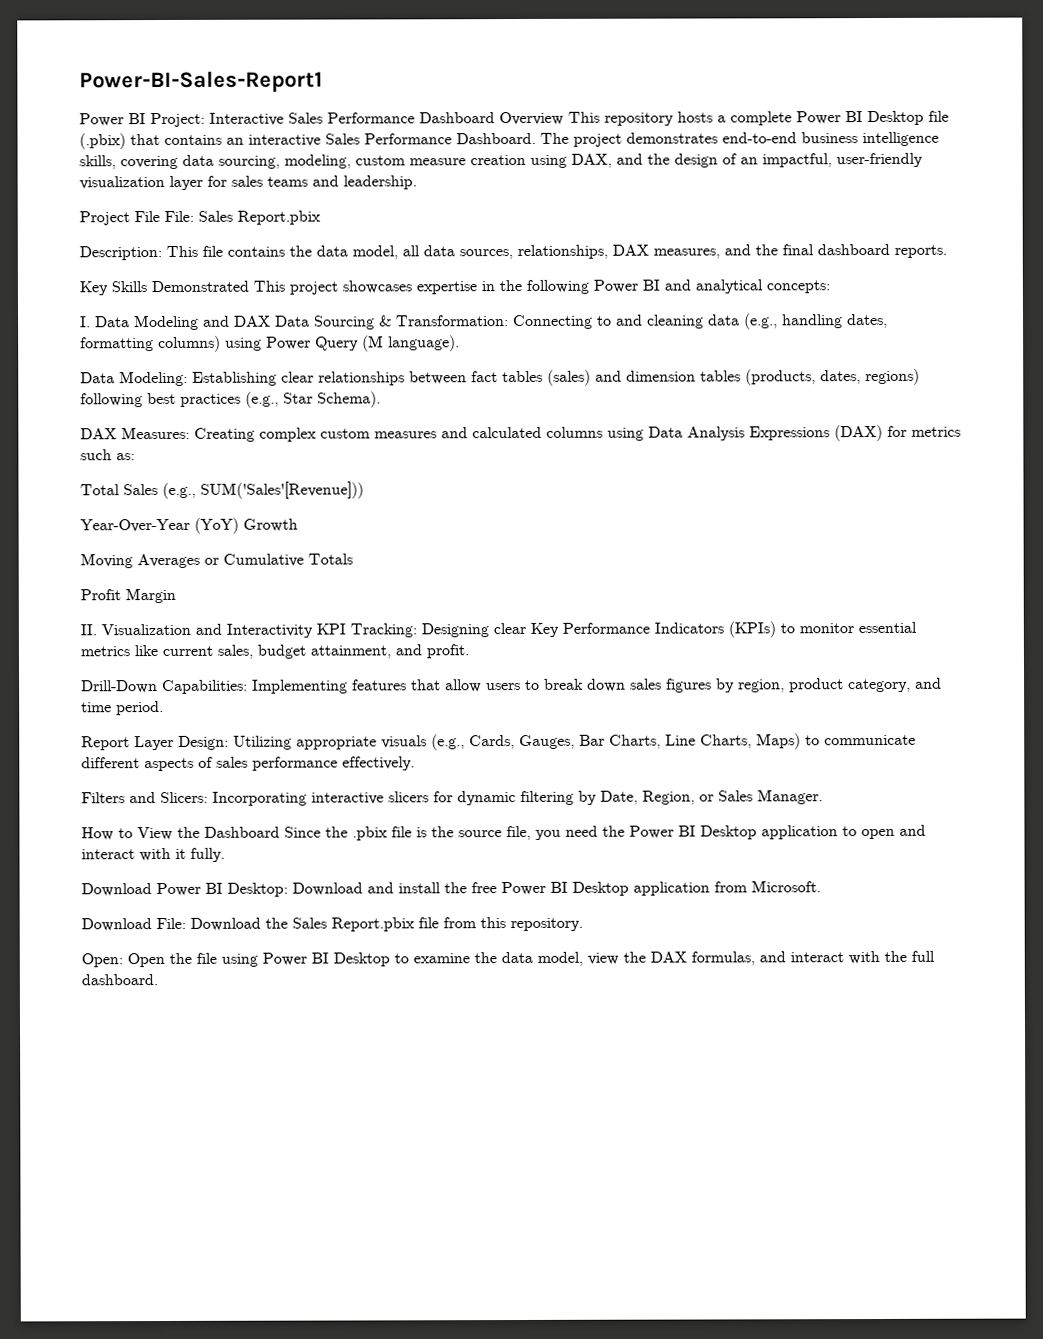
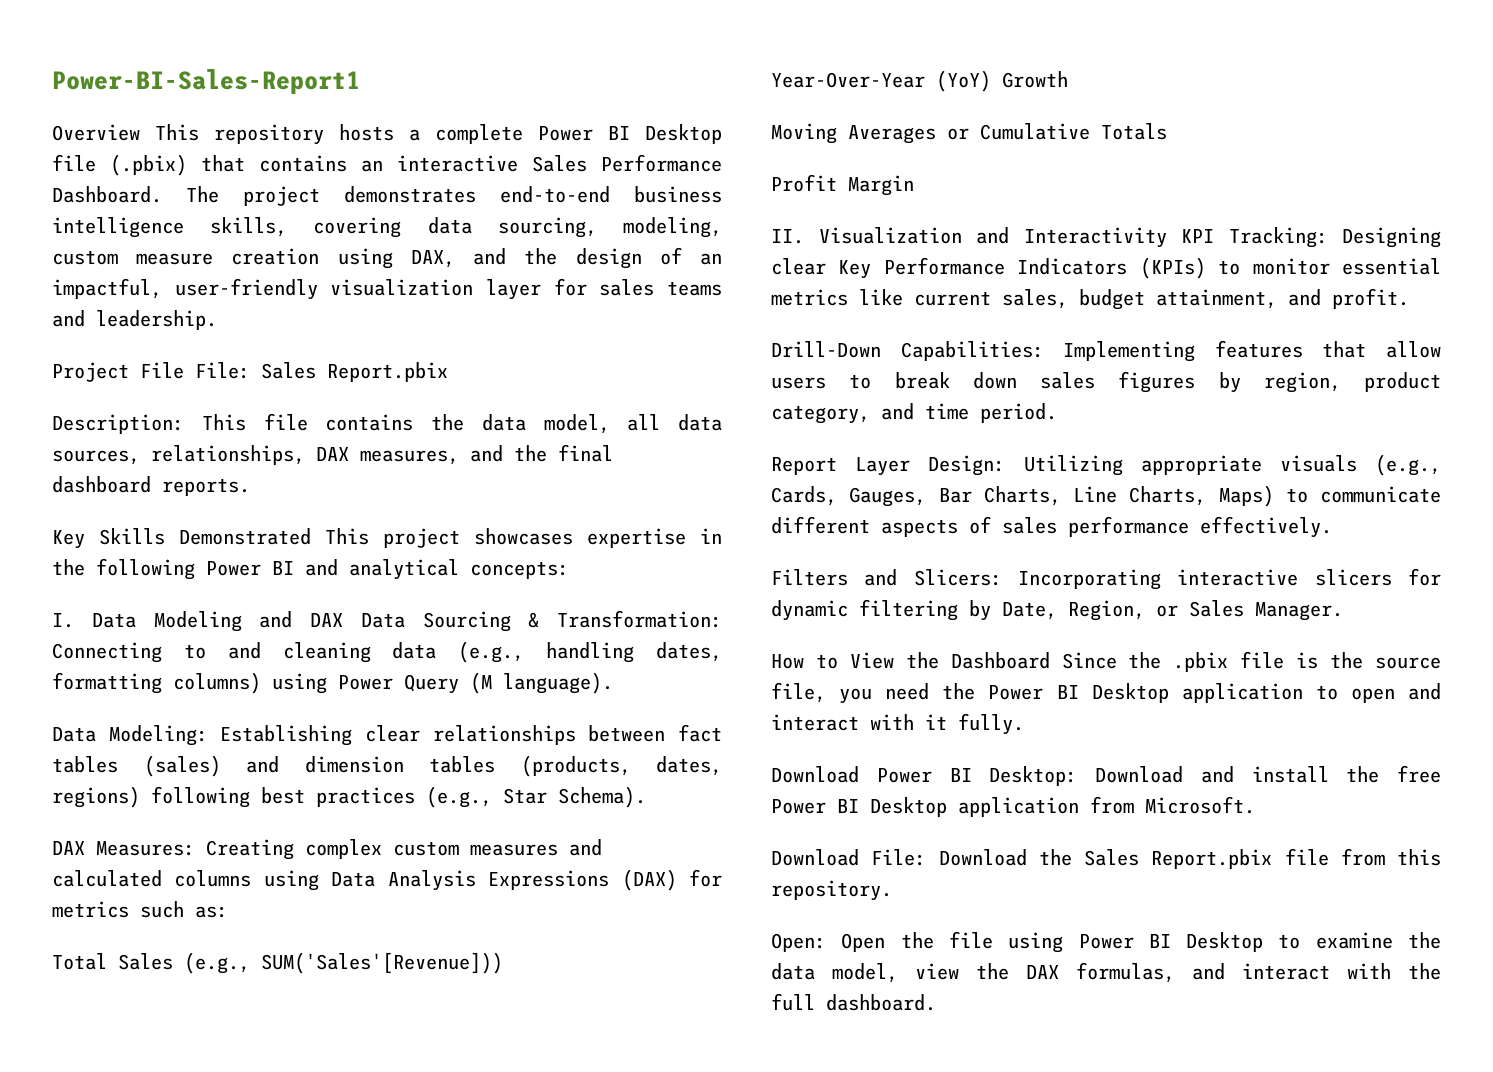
- Power BI Project: Interactive Sales Performance Dashboard Overview This repository hosts a complete Power BI Desktop file (.pbix) that contains an interactive Sales Performance Dashboard.
+ Overview This repository hosts a complete Power BI Desktop file (.pbix) that contains an interactive Sales Performance Dashboard.

